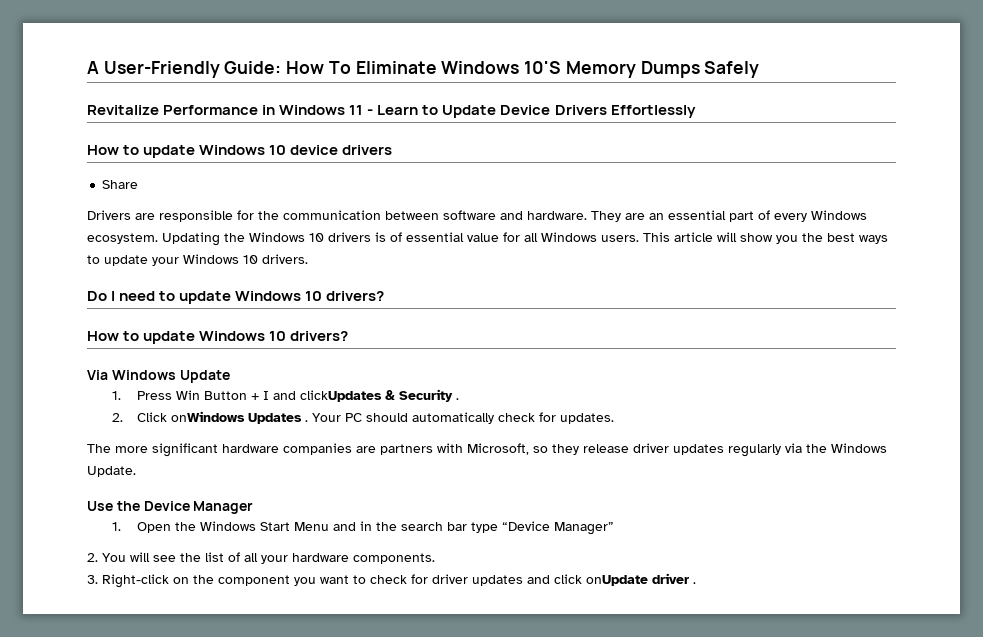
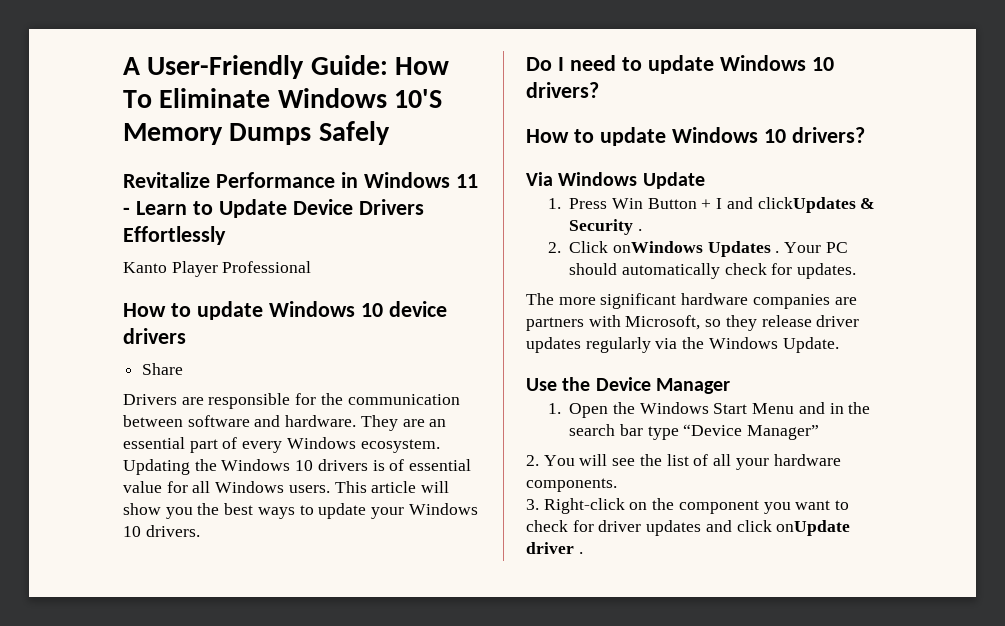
+ Kanto Player Professional

